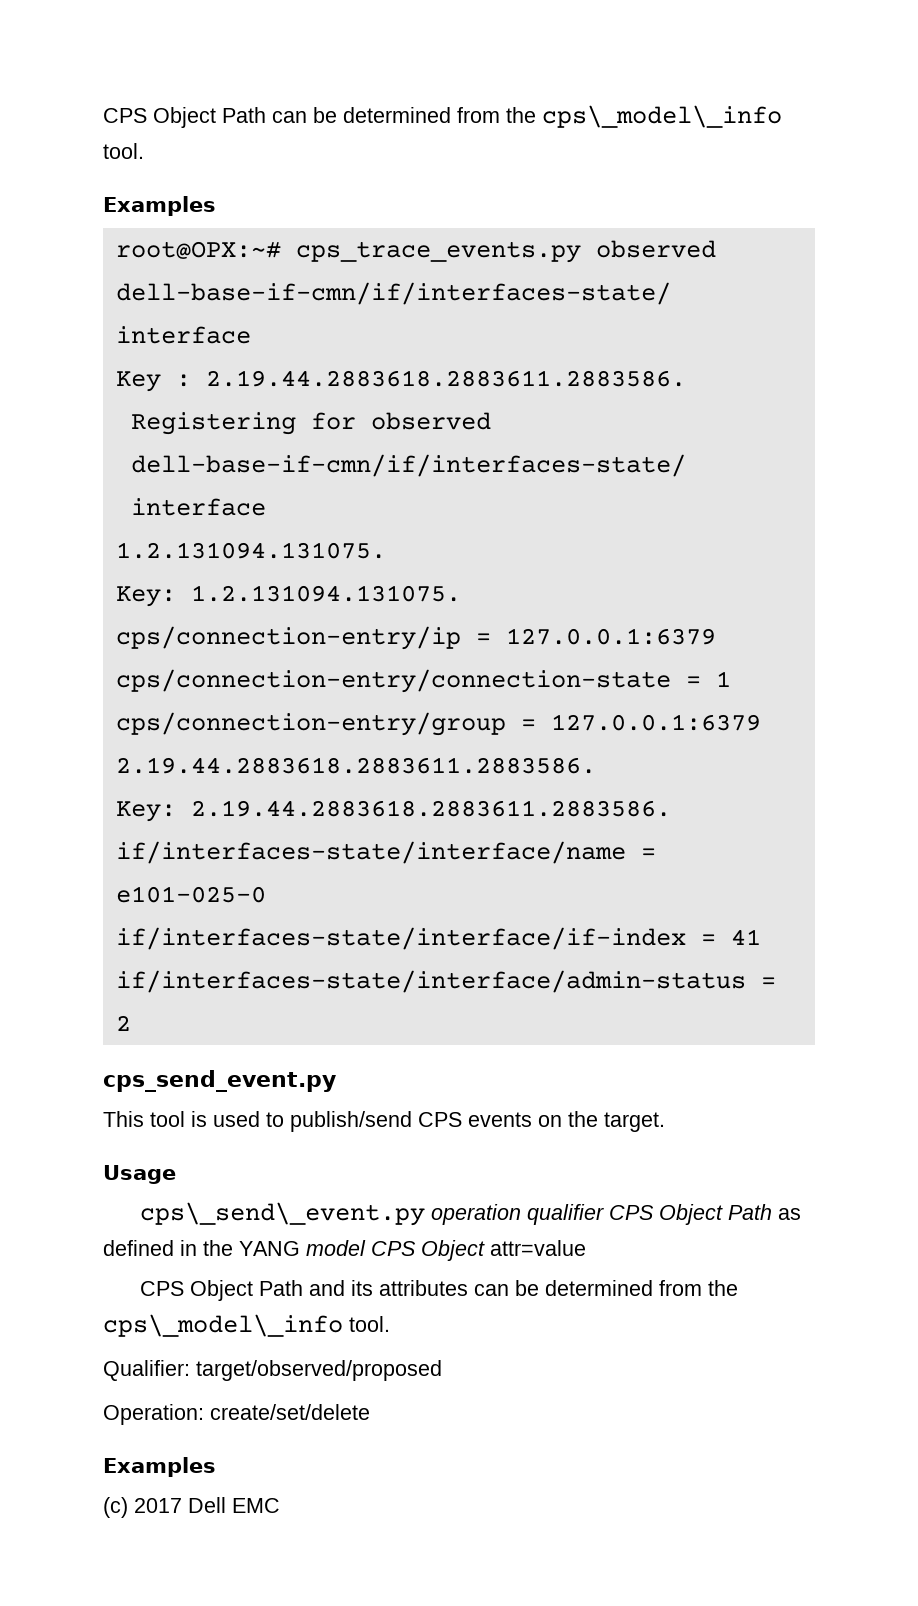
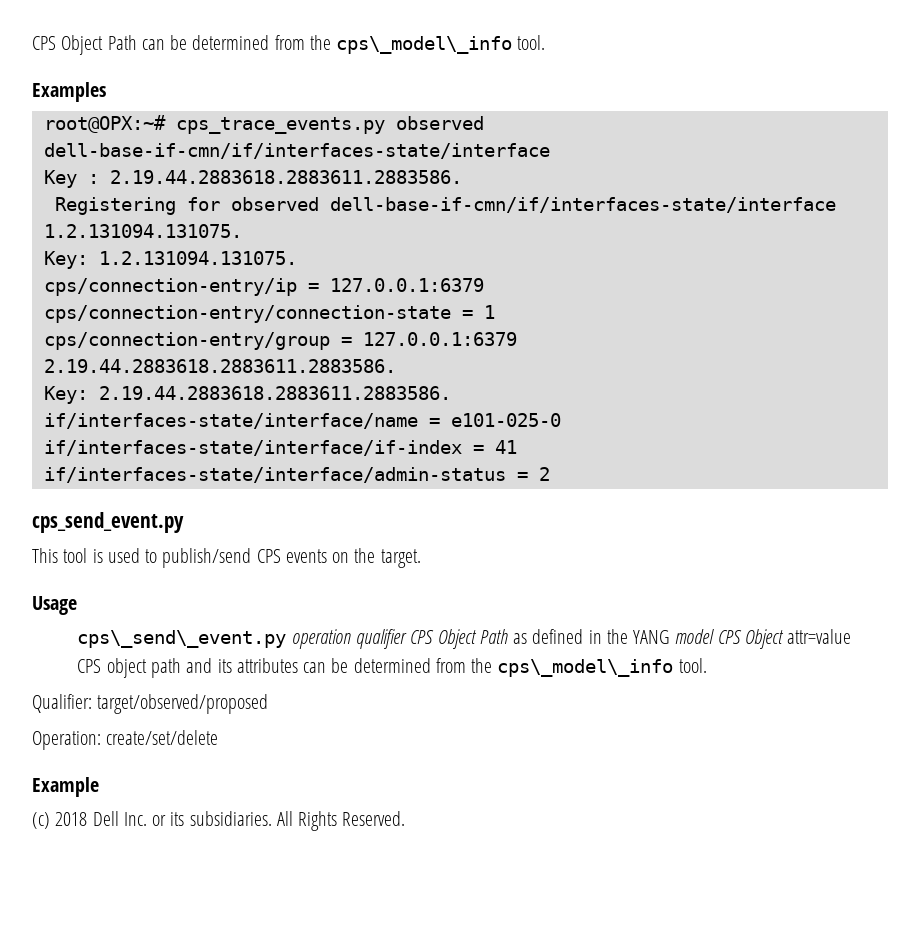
- CPS Object Path and its attributes can be determined from the cps\_model\_info tool.
+ CPS object path and its attributes can be determined from the cps\_model\_info tool.
  Operation: create/set/delete
- Examples
+ Example
- (c) 2017 Dell EMC
+ (c) 2018 Dell Inc. or its subsidiaries. All Rights Reserved.

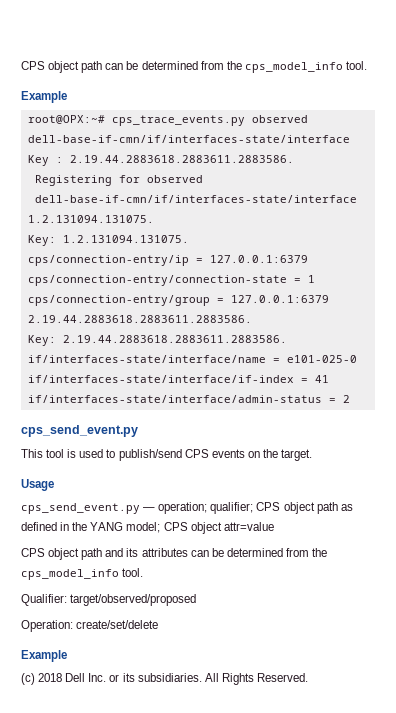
- CPS Object Path can be determined from the cps\_model\_info tool.
- Examples
+ CPS object path can be determined from the cps_model_info tool.
+ Example
- cps\_send\_event.py operation qualifier CPS Object Path as defined in the YANG model CPS Object attr=value
+ cps_send_event.py — operation; qualifier; CPS object path as defined in the YANG model; CPS object attr=value
- CPS object path and its attributes can be determined from the cps\_model\_info tool.
+ CPS object path and its attributes can be determined from the cps_model_info tool.

